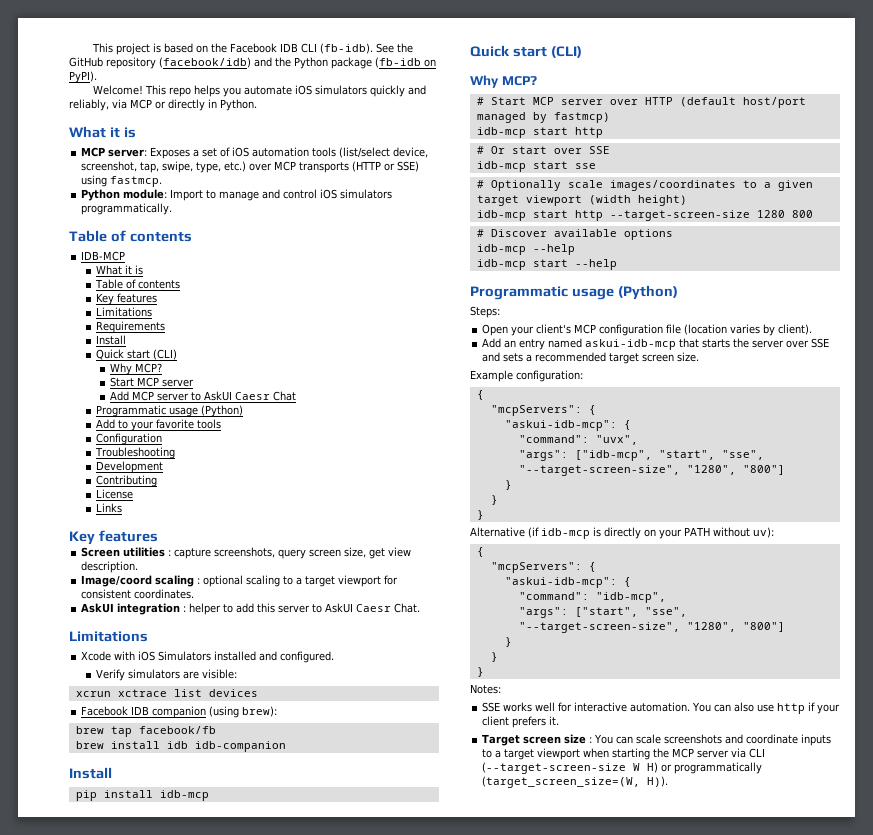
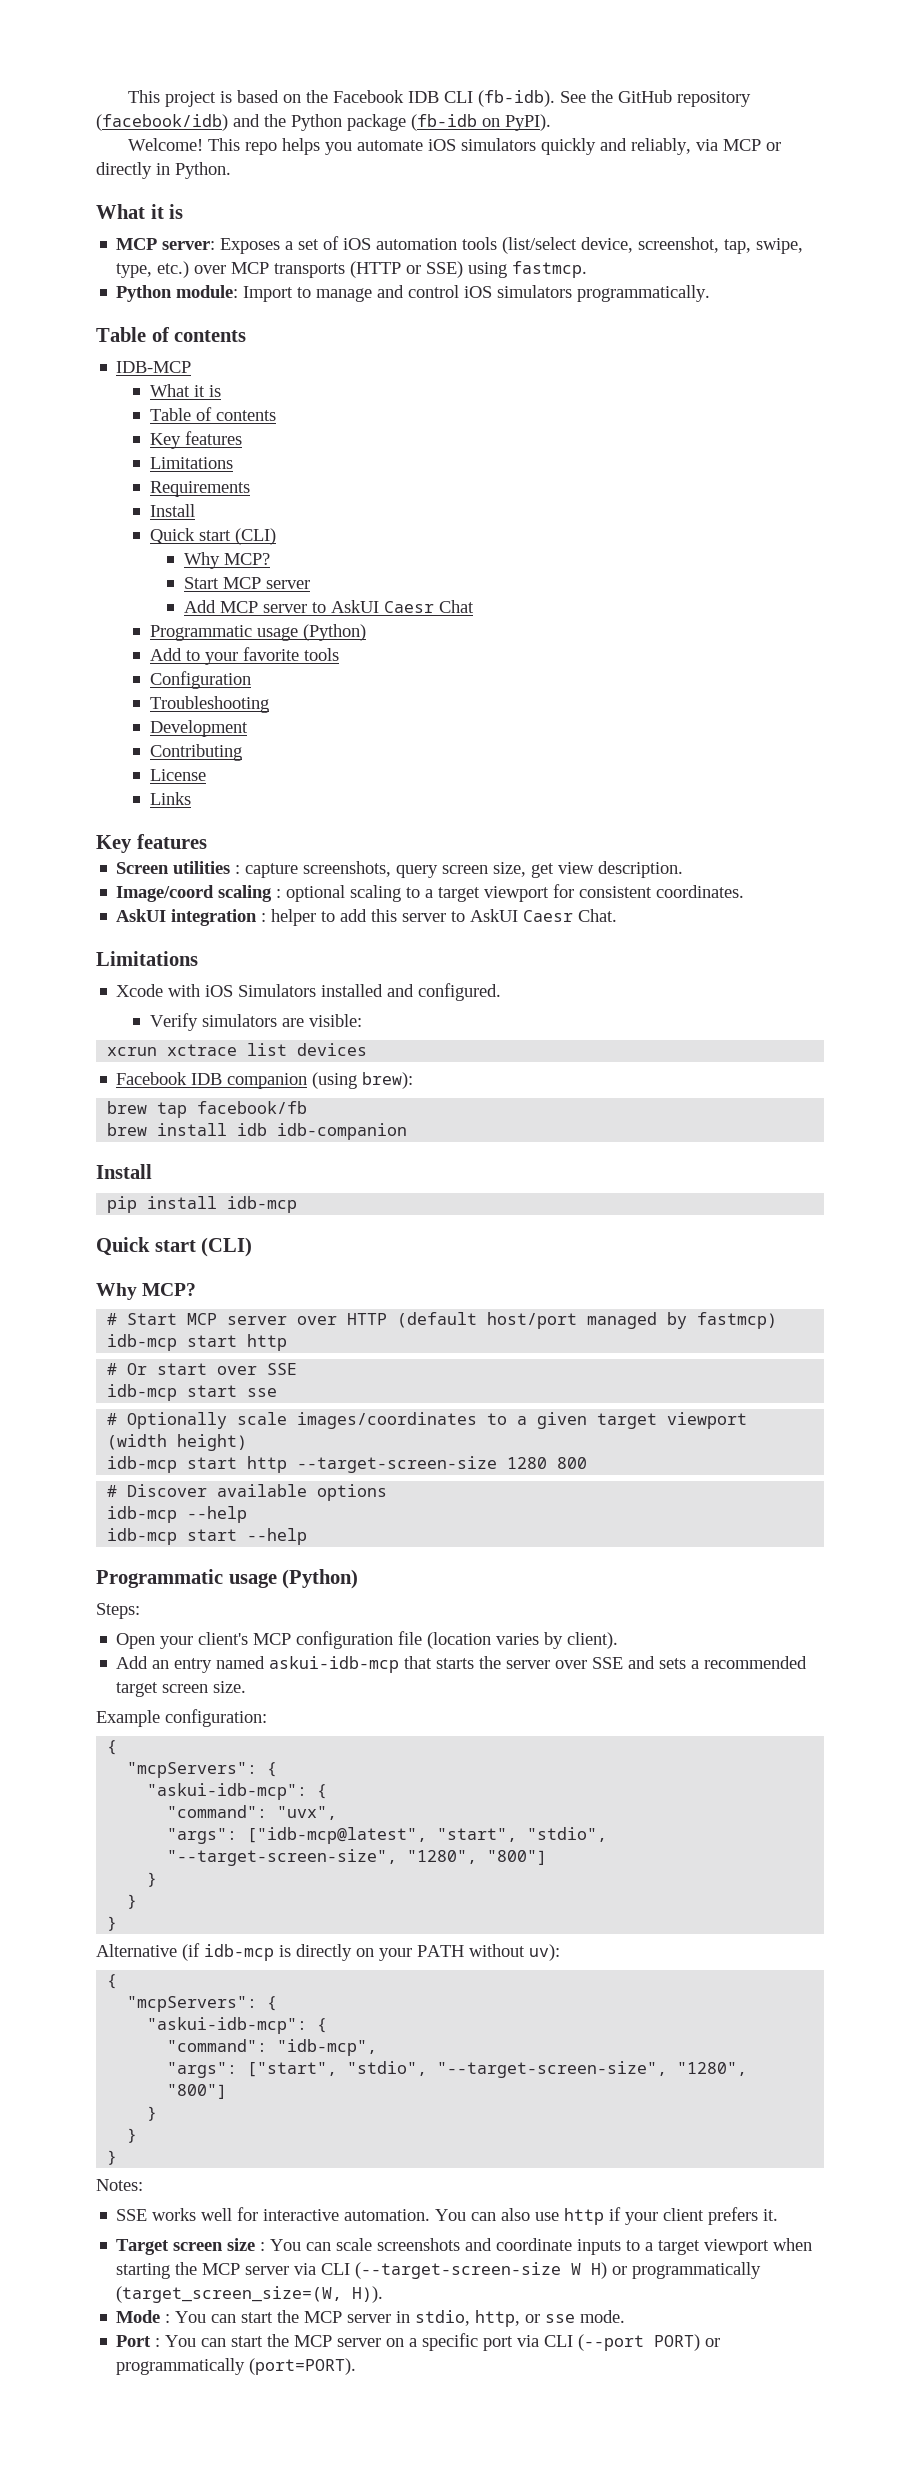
- "args": ["idb-mcp", "start", "sse", "--target-screen-size", "1280", "800"]
+ "args": ["idb-mcp@latest", "start", "stdio", "--target-screen-size", "1280", "800"]
- "args": ["start", "sse", "--target-screen-size", "1280", "800"]
+ "args": ["start", "stdio", "--target-screen-size", "1280", "800"]
+ Mode : You can start the MCP server in stdio, http, or sse mode.
+ Port : You can start the MCP server on a specific port via CLI (--port PORT) or programmatically (port=PORT).

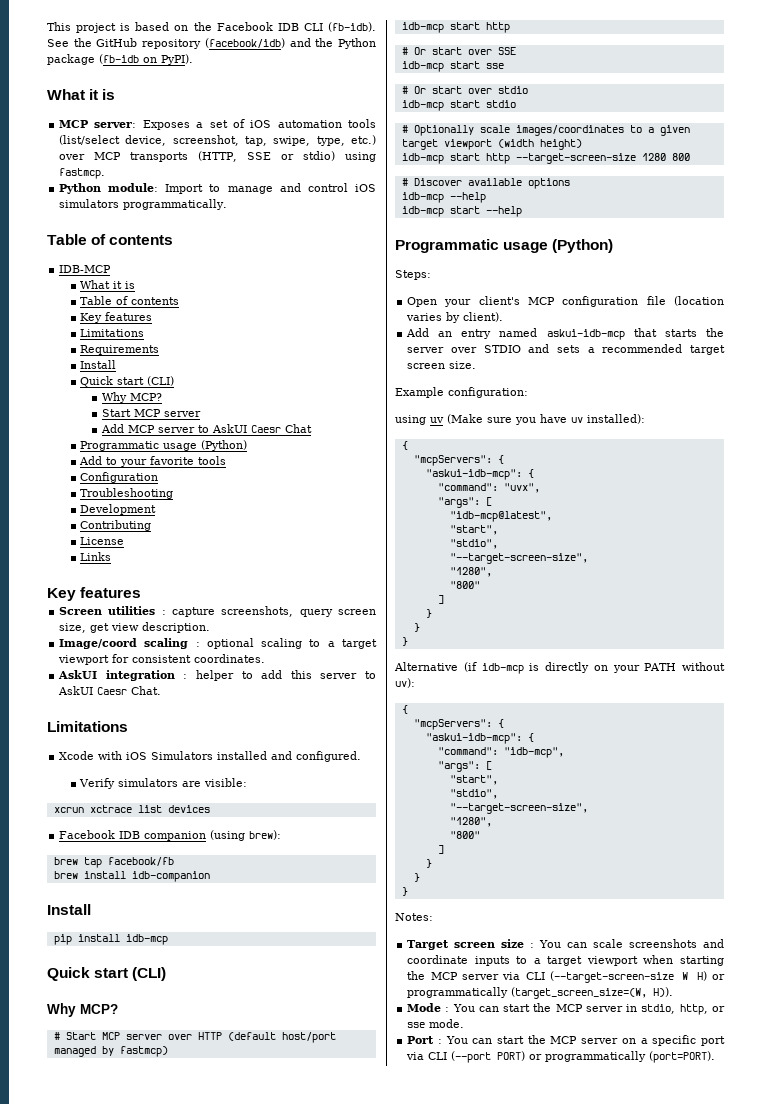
- Welcome! This repo helps you automate iOS simulators quickly and reliably, via MCP or directly in Python.
- MCP server: Exposes a set of iOS automation tools (list/select device, screenshot, tap, swipe, type, etc.) over MCP transports (HTTP or SSE) using fastmcp.
+ MCP server: Exposes a set of iOS automation tools (list/select device, screenshot, tap, swipe, type, etc.) over MCP transports (HTTP, SSE or stdio) using fastmcp.
- brew install idb idb-companion
+ brew install idb-companion
+ # Or start over stdio
+ idb-mcp start stdio
- Add an entry named askui-idb-mcp that starts the server over SSE and sets a recommended target screen size.
+ Add an entry named askui-idb-mcp that starts the server over STDIO and sets a recommended target screen size.
+ using uv (Make sure you have uv installed):
  "command": "uvx",
- "args": ["idb-mcp@latest", "start", "stdio", "--target-screen-size", "1280", "800"]
+ "args": [
+ "idb-mcp@latest",
+ "start",
+ "stdio",
+ "--target-screen-size",
+ "1280",
+ "800"
+ ]
  "command": "idb-mcp",
- "args": ["start", "stdio", "--target-screen-size", "1280", "800"]
+ "args": [
+ "start",
+ "stdio",
+ "--target-screen-size",
+ "1280",
+ "800"
+ ]
- SSE works well for interactive automation. You can also use http if your client prefers it.

